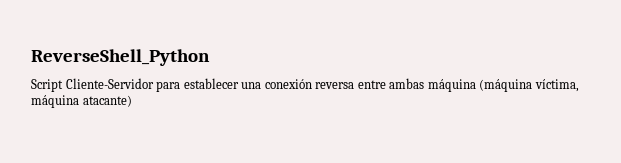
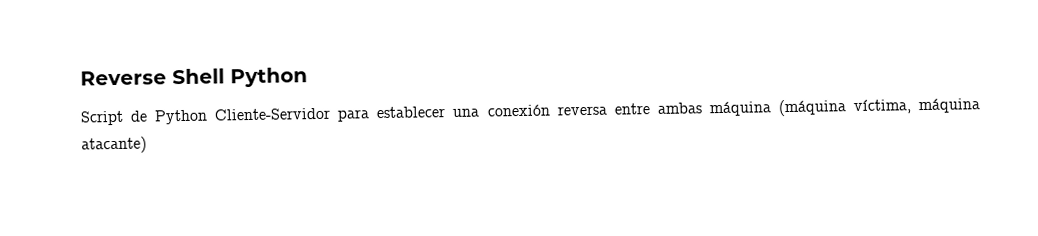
- ReverseShell_Python
+ Reverse Shell Python
- Script Cliente-Servidor para establecer una conexión reversa entre ambas máquina (máquina víctima, máquina atacante)
+ Script de Python Cliente-Servidor para establecer una conexión reversa entre ambas máquina (máquina víctima, máquina atacante)

